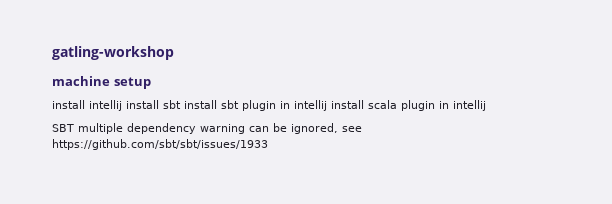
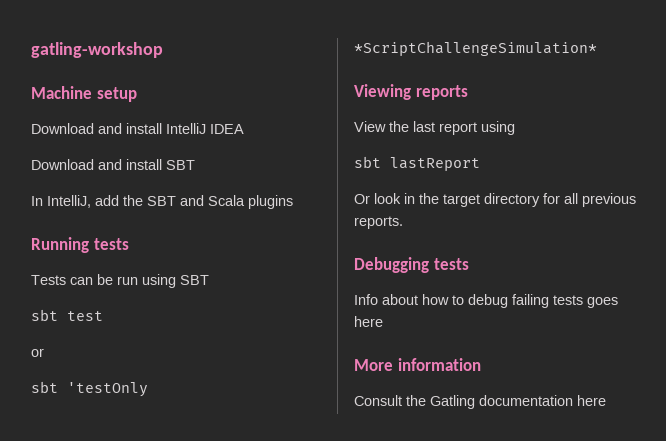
- machine setup
+ Machine setup
- install intellij install sbt install sbt plugin in intellij install scala plugin in intellij
- SBT multiple dependency warning can be ignored, see https://github.com/sbt/sbt/issues/1933
+ Download and install IntelliJ IDEA
+ Download and install SBT
+ In IntelliJ, add the SBT and Scala plugins
+ Running tests
+ Tests can be run using SBT
+ sbt test
+ or
+ sbt 'testOnly *ScriptChallengeSimulation*
+ Viewing reports
+ View the last report using
+ sbt lastReport
+ Or look in the target directory for all previous reports.
+ Debugging tests
+ Info about how to debug failing tests goes here
+ More information
+ Consult the Gatling documentation here

